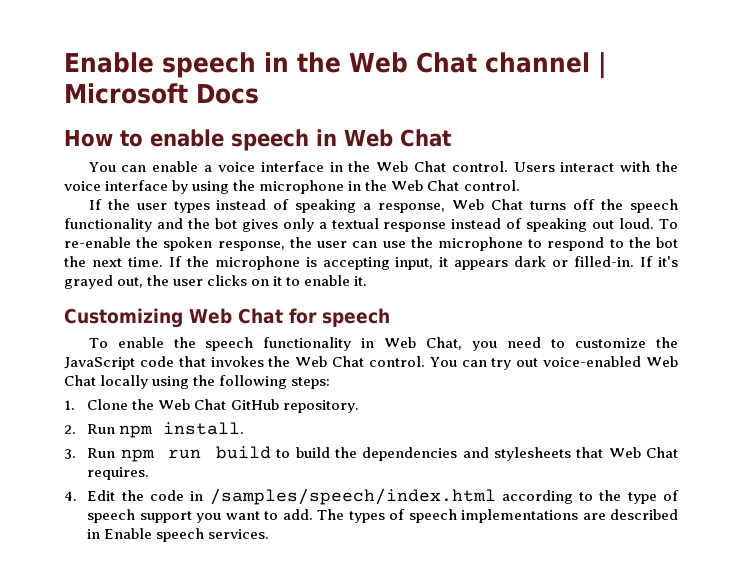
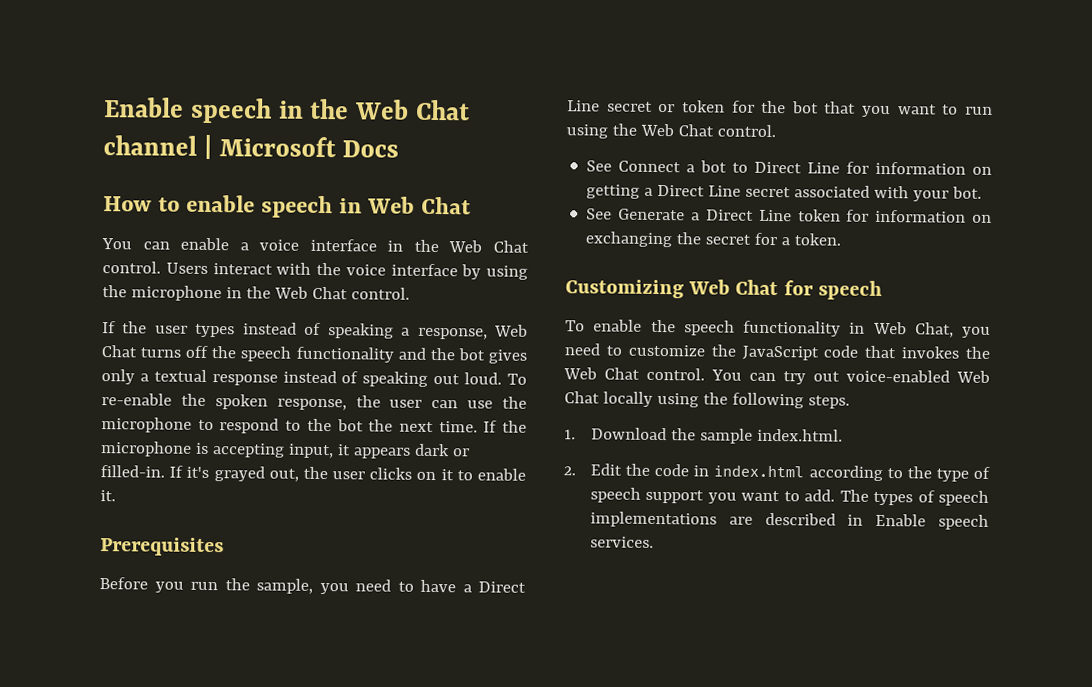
+ Prerequisites
+ Before you run the sample, you need to have a Direct Line secret or token for the bot that you want to run using the Web Chat control.
+ See Connect a bot to Direct Line for information on getting a Direct Line secret associated with your bot.
+ See Generate a Direct Line token for information on exchanging the secret for a token.
- You can try out voice-enabled Web Chat locally using the following steps:
+ You can try out voice-enabled Web Chat locally using the following steps.
- 1. Clone the Web Chat GitHub repository.
- 2. Run npm install.
- 3. Run npm run build to build the dependencies and stylesheets that Web Chat requires.
- 4. Edit the code in /samples/speech/index.html according to the type of speech support you want to add.
+ 1. Download the sample index.html.
+ 2. Edit the code in index.html according to the type of speech support you want to add.

